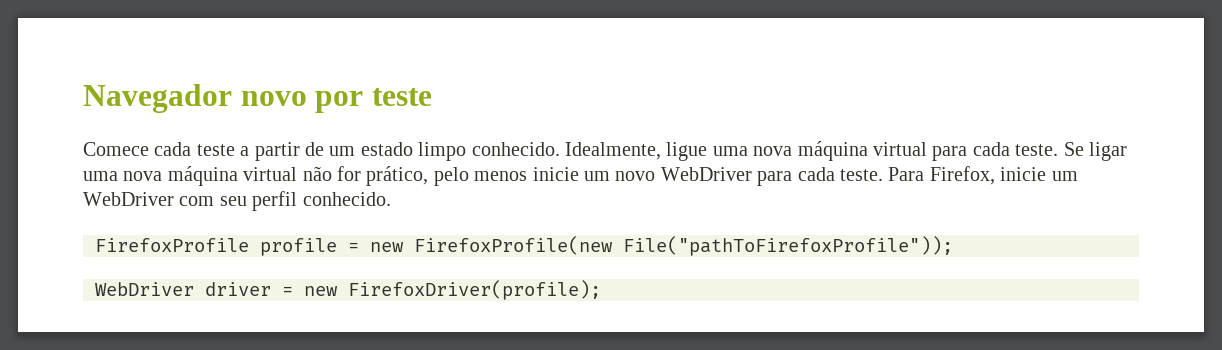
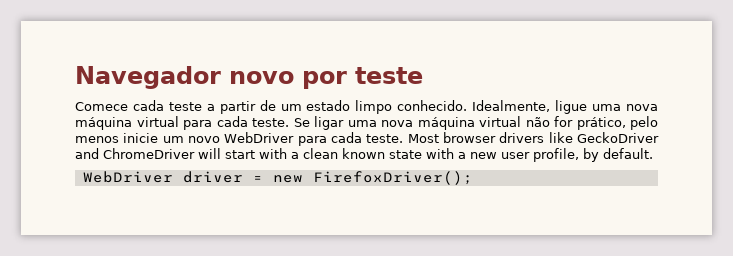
- Para Firefox, inicie um WebDriver com seu perfil conhecido.
- FirefoxProfile profile = new FirefoxProfile(new File("pathToFirefoxProfile"));
+ Most browser drivers like GeckoDriver and ChromeDriver will start with a clean known state with a new user profile, by default.
- WebDriver driver = new FirefoxDriver(profile);
+ WebDriver driver = new FirefoxDriver();

